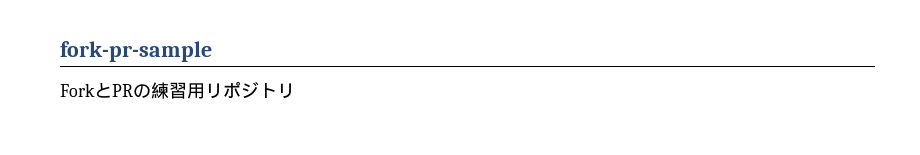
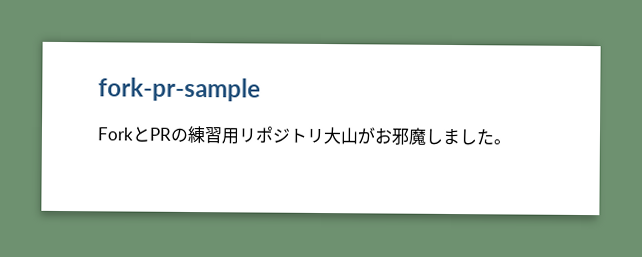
- ForkとPRの練習用リポジトリ
+ ForkとPRの練習用リポジトリ大山がお邪魔しました。

